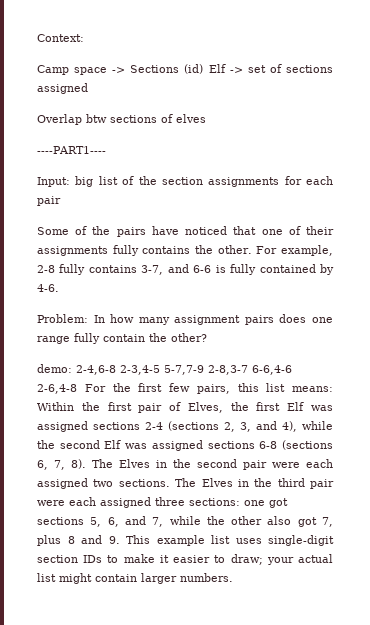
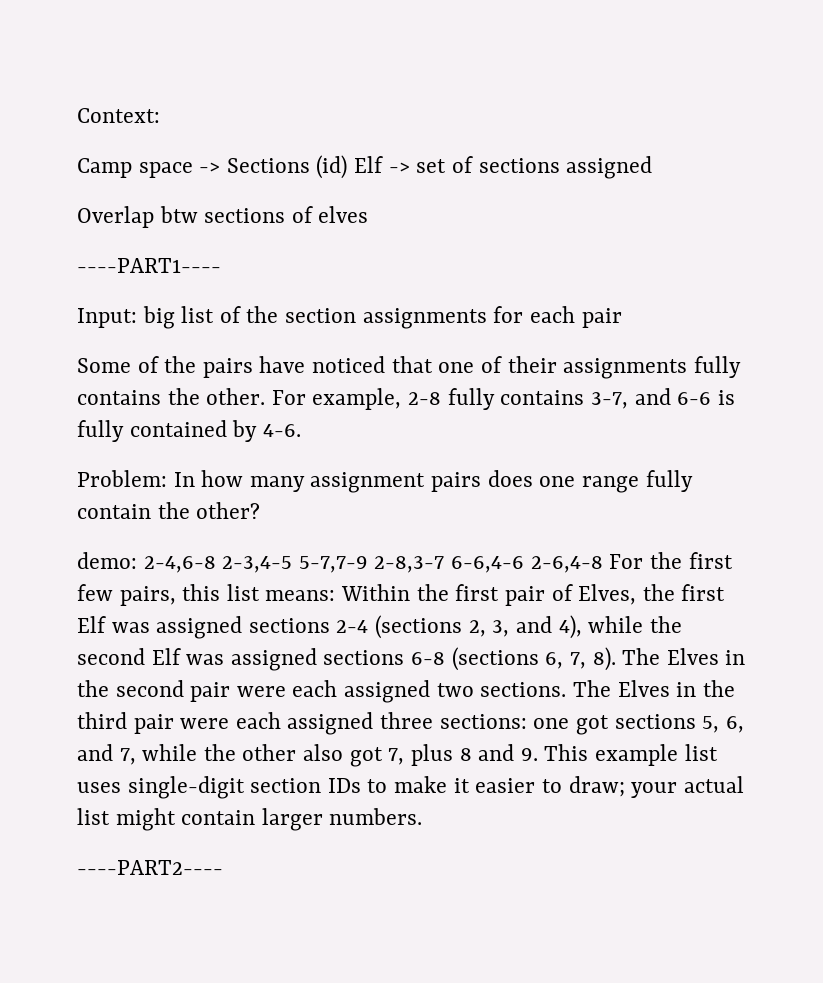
+ ----PART2----

